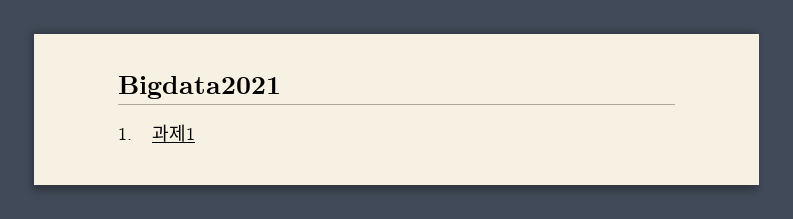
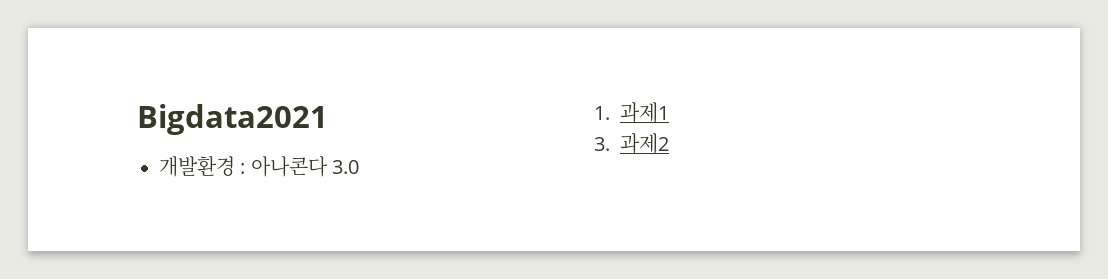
+ 개발환경 : 아나콘다 3.0
+ 3. 과제2

